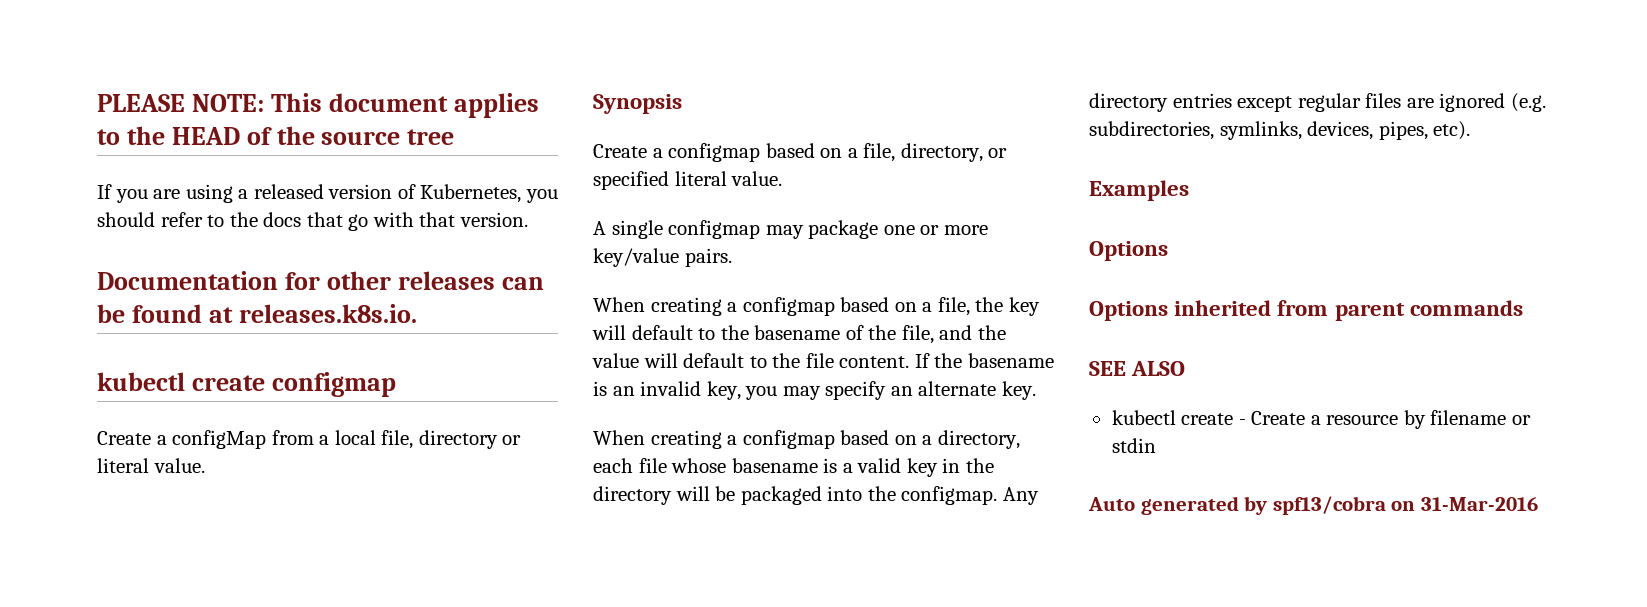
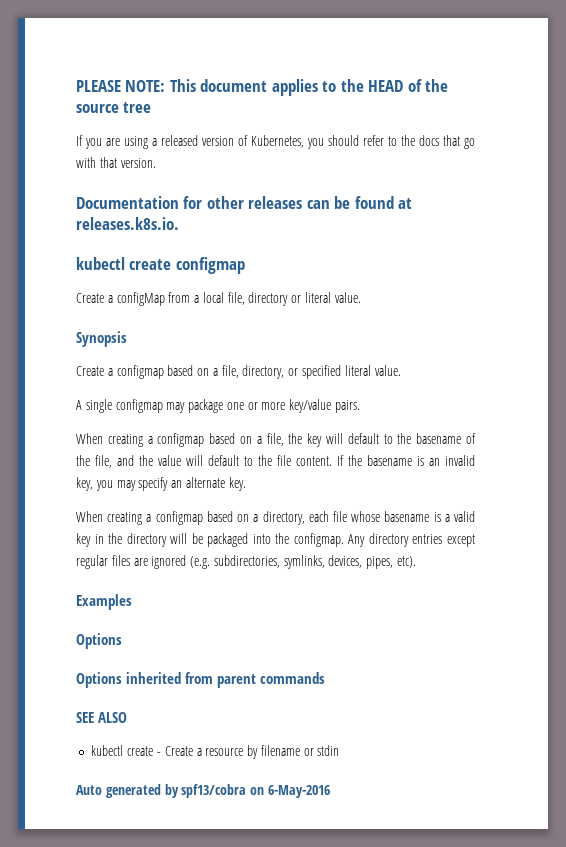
- Auto generated by spf13/cobra on 31-Mar-2016
+ Auto generated by spf13/cobra on 6-May-2016

